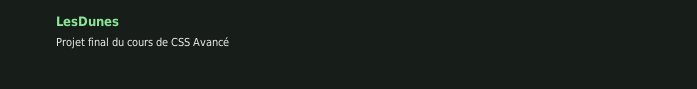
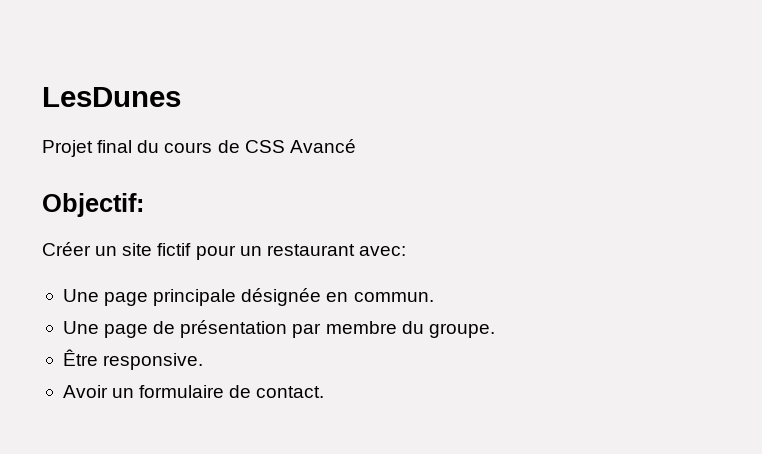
+ Objectif:
+ Créer un site fictif pour un restaurant avec:
+ Une page principale désignée en commun.
+ Une page de présentation par membre du groupe.
+ Être responsive.
+ Avoir un formulaire de contact.

